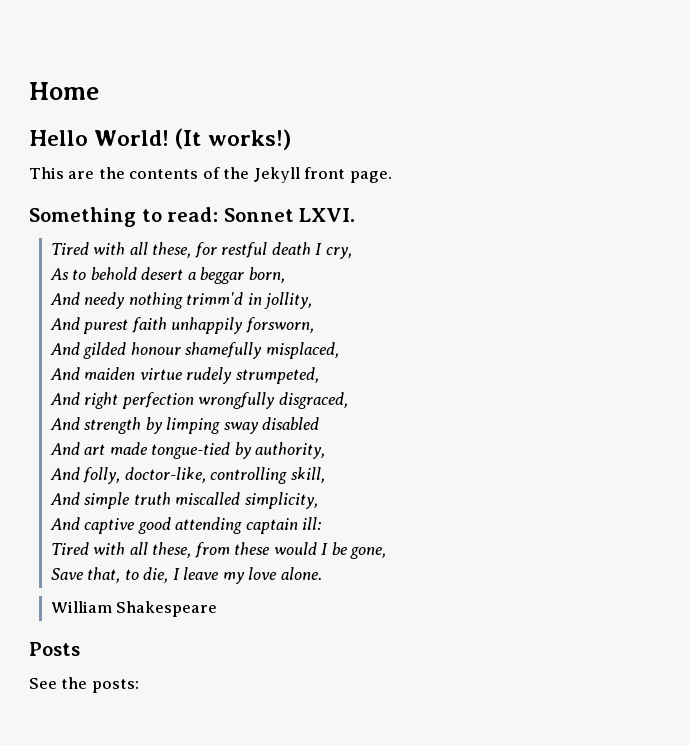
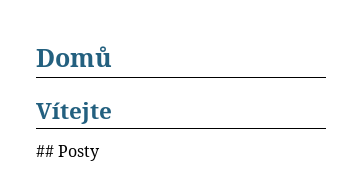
- Home
- Hello World! (It works!)
- This are the contents of the Jekyll front page.
- Something to read: Sonnet LXVI.
- Tired with all these, for restful death I cry,
- As to behold desert a beggar born,
- And needy nothing trimm'd in jollity,
- And purest faith unhappily forsworn,
- And gilded honour shamefully misplaced,
- And maiden virtue rudely strumpeted,
- And right perfection wrongfully disgraced,
- And strength by limping sway disabled
- And art made tongue-tied by authority,
- And folly, doctor-like, controlling skill,
- And simple truth miscalled simplicity,
- And captive good attending captain ill:
- Tired with all these, from these would I be gone,
- Save that, to die, I leave my love alone.
- William Shakespeare
- Posts
- See the posts:
+ Domů
+ Vítejte
+ ## Posty

